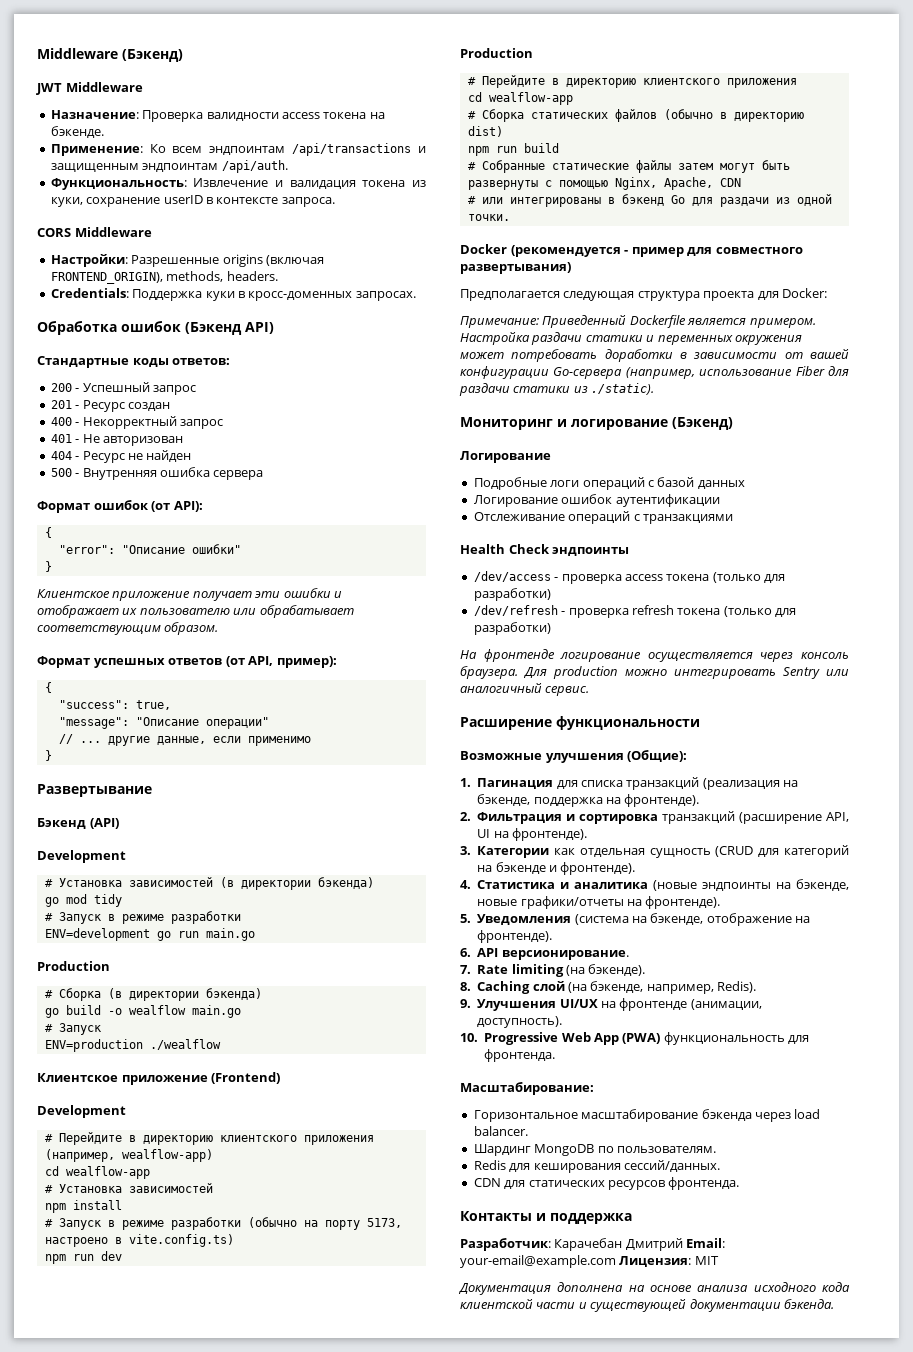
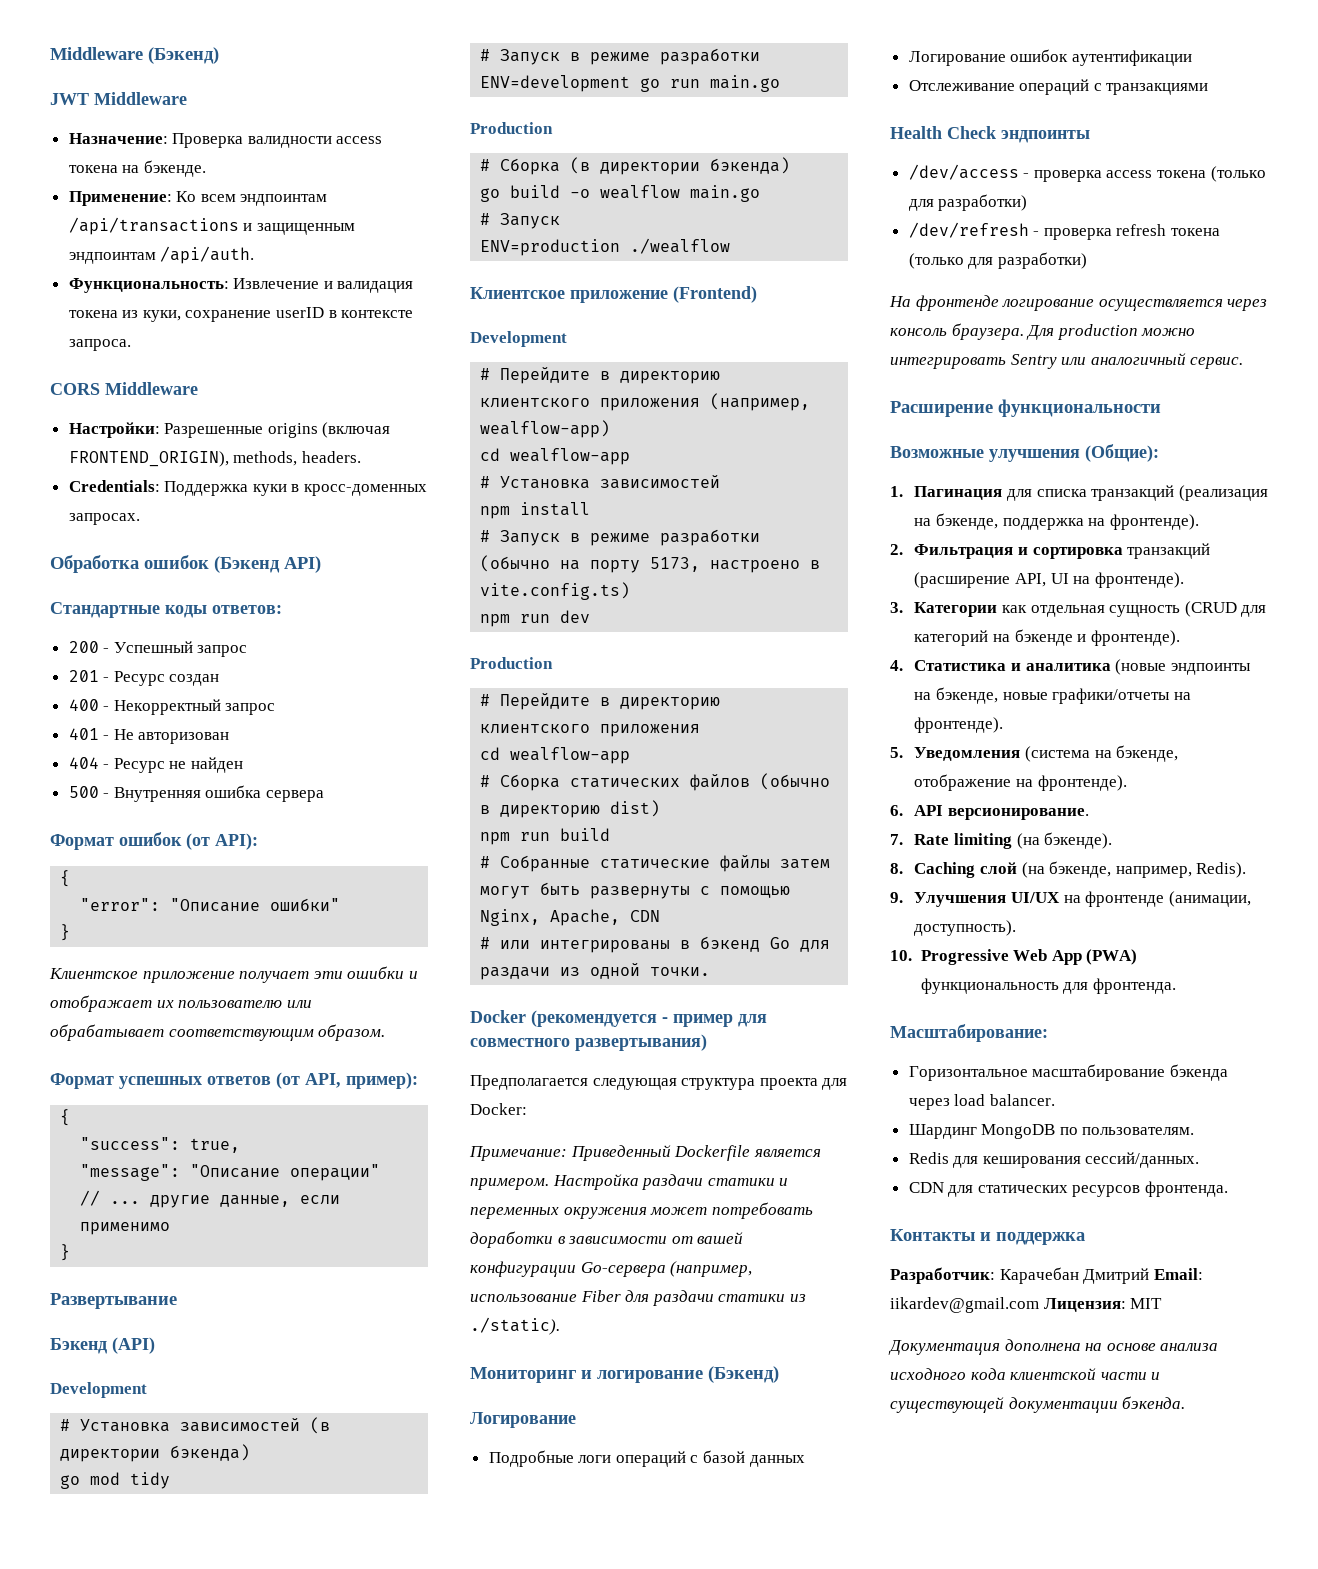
- Разработчик: Карачебан Дмитрий Email: your-email@example.com Лицензия: MIT
+ Разработчик: Карачебан Дмитрий Email: iikardev@gmail.com Лицензия: MIT

